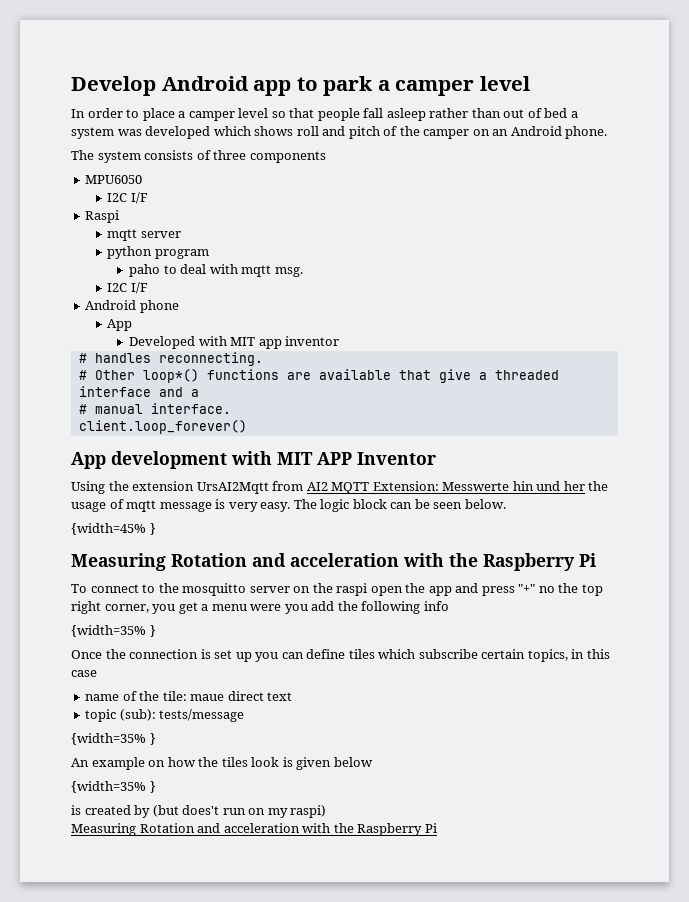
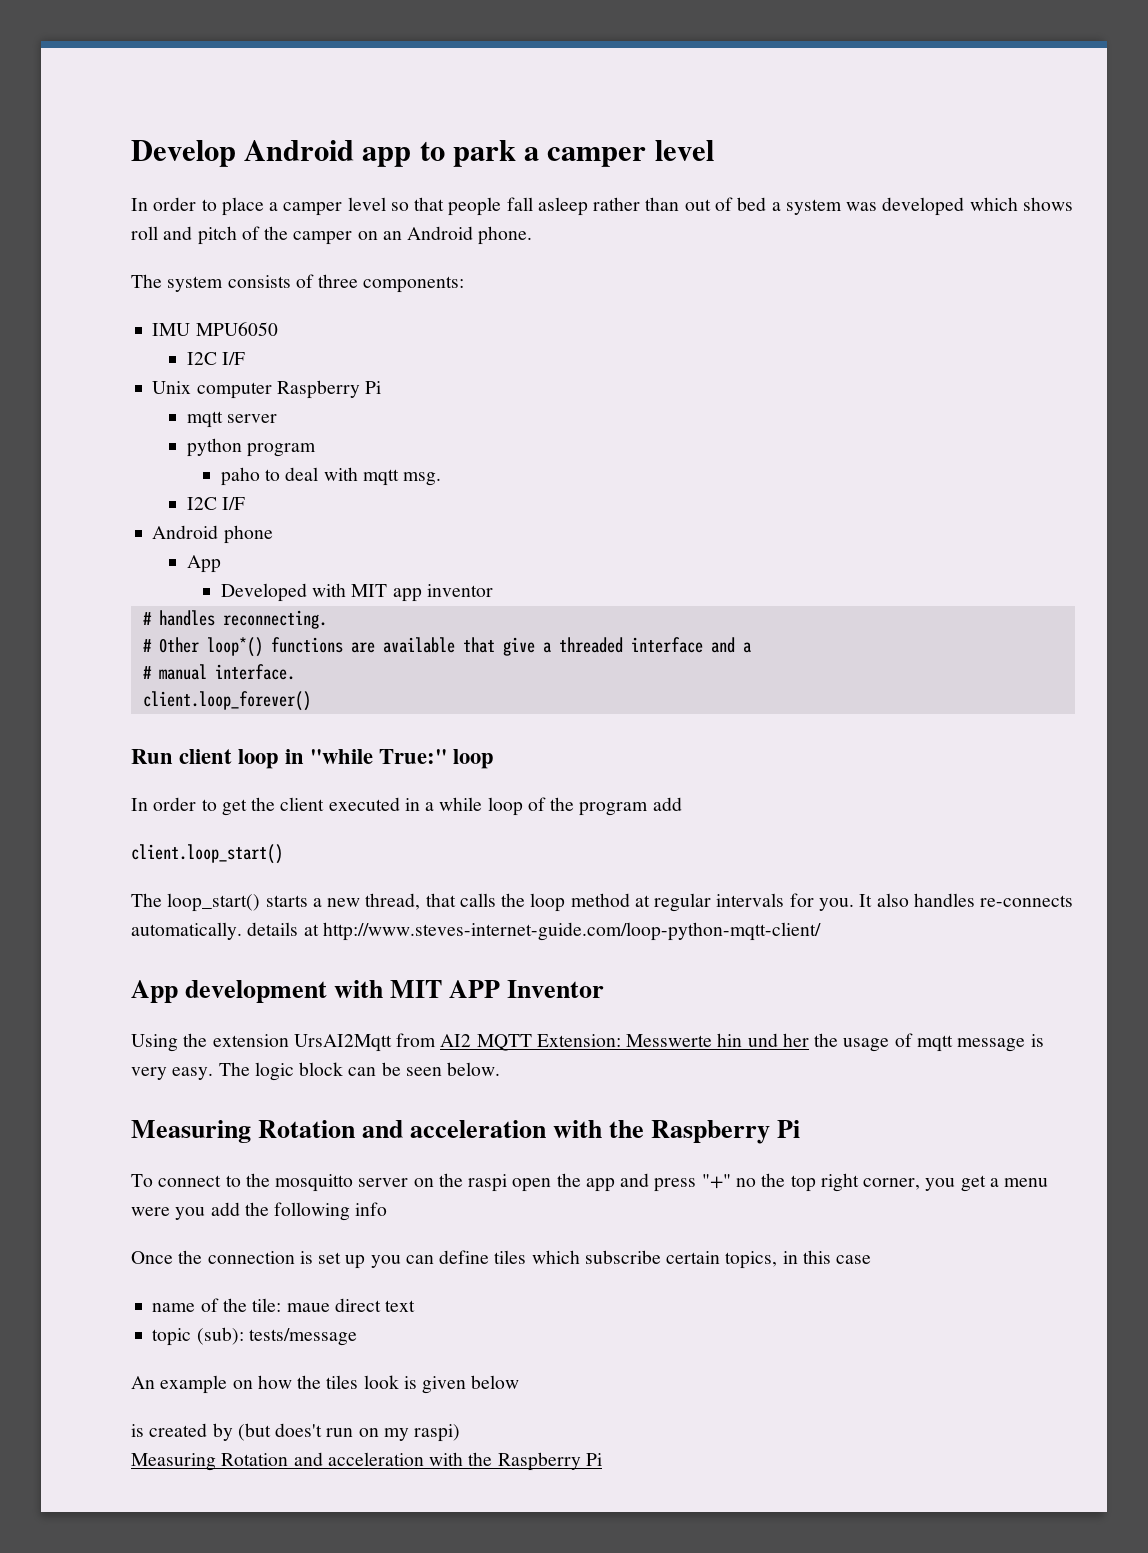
- The system consists of three components
- MPU6050
+ The system consists of three components:
+ IMU MPU6050
- Raspi
+ Unix computer Raspberry Pi
+ Run client loop in "while True:" loop
+ In order to get the client executed in a while loop of the program add
+ client.loop_start()
+ The loop_start() starts a new thread, that calls the loop method at regular intervals for you. It also handles re-connects automatically. details at http://www.steves-internet-guide.com/loop-python-mqtt-client/
- {width=45% }
  To connect to the mosquitto server on the raspi open the app and press "+" no the top right corner, you get a menu were you add the following info
- {width=35% }
  topic (sub): tests/message
- {width=35% }
  An example on how the tiles look is given below
- {width=35% }

